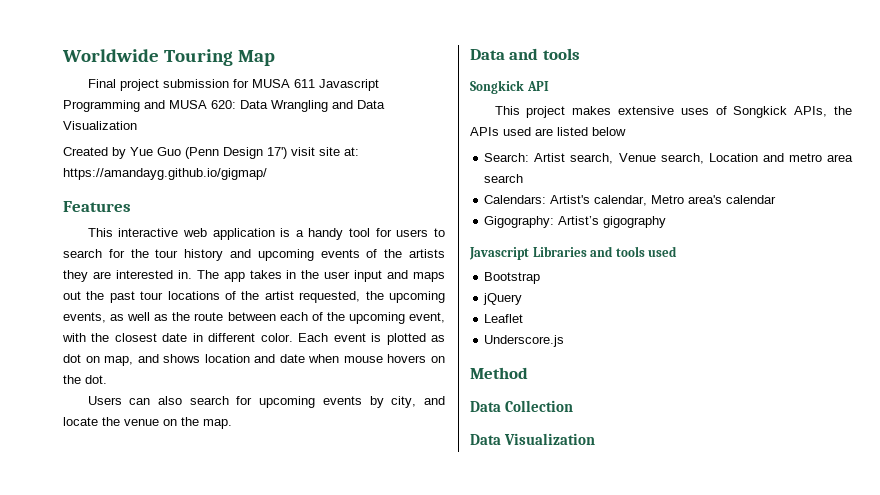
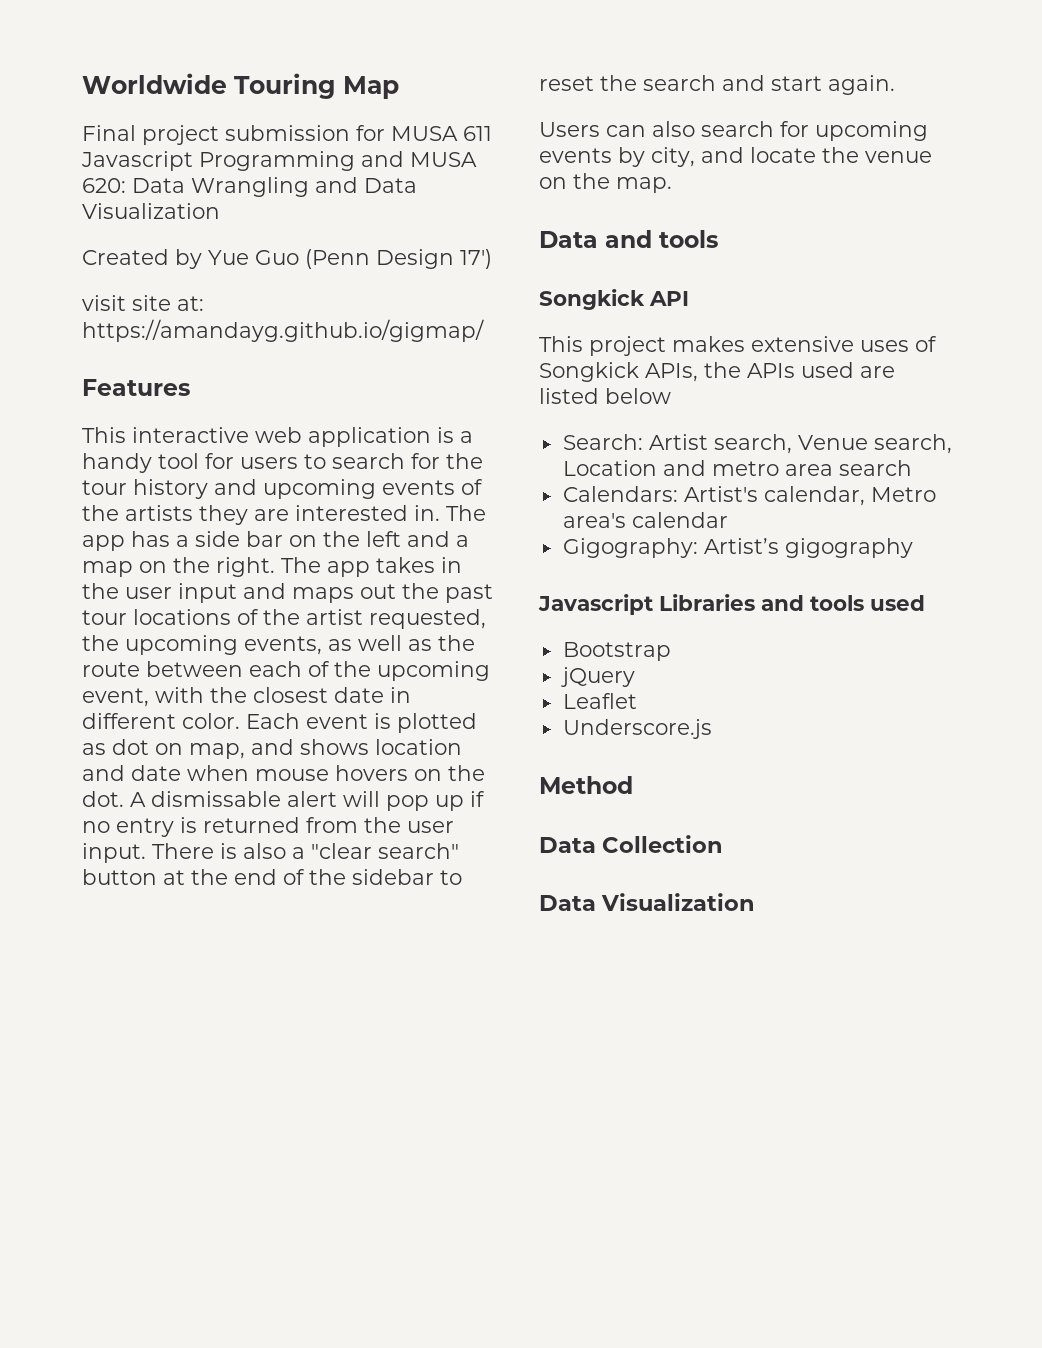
- Created by Yue Guo (Penn Design 17') visit site at: https://amandayg.github.io/gigmap/
+ Created by Yue Guo (Penn Design 17')
+ visit site at: https://amandayg.github.io/gigmap/
- The app takes in the user input and maps out the past tour locations of the artist requested, the upcoming events, as well as the route between each of the upcoming event, with the closest date in different color.
+ The app has a side bar on the left and a map on the right. The app takes in the user input and maps out the past tour locations of the artist requested, the upcoming events, as well as the route between each of the upcoming event, with the closest date in different color.
+ A dismissable alert will pop up if no entry is returned from the user input. There is also a "clear search" button at the end of the sidebar to reset the search and start again.

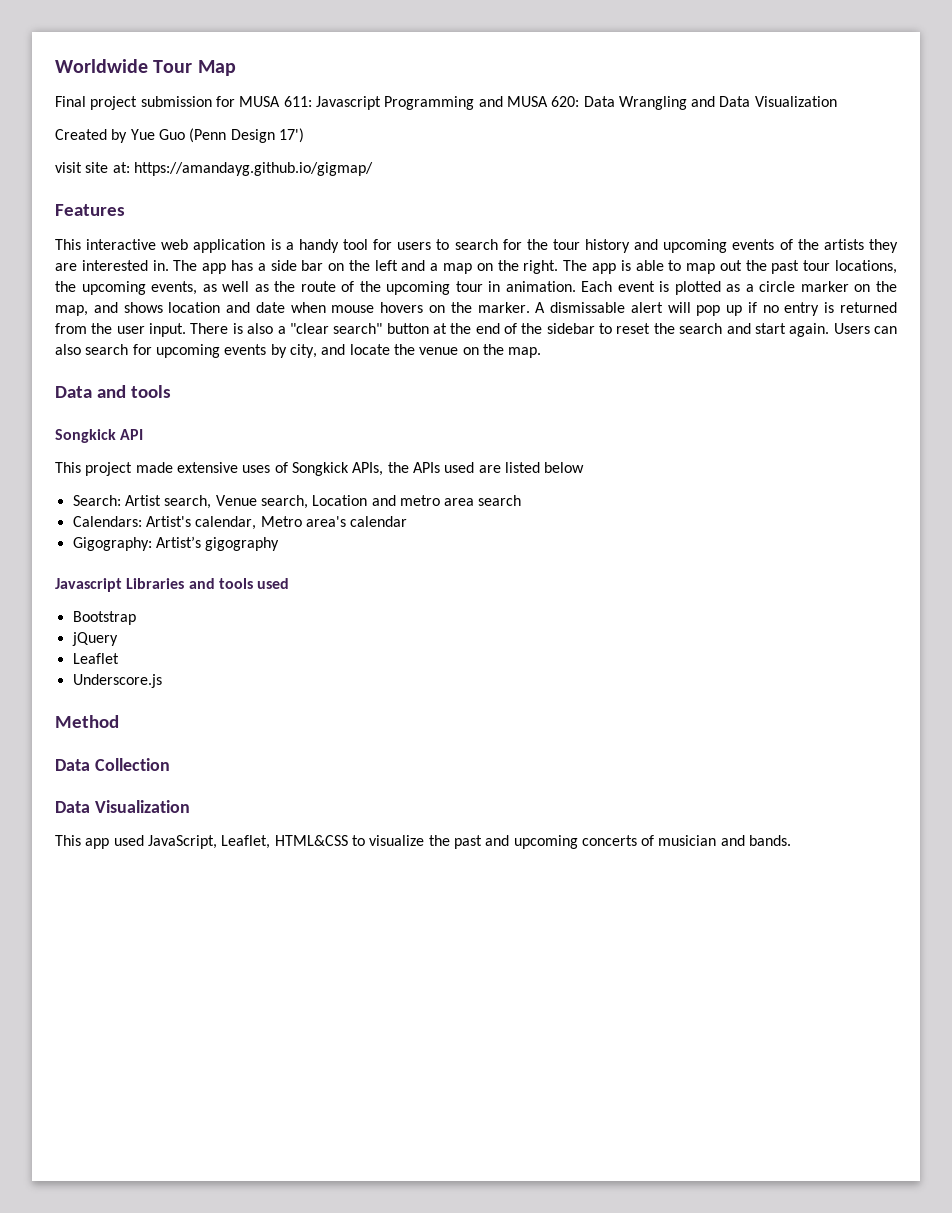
- Worldwide Touring Map
+ Worldwide Tour Map
- Final project submission for MUSA 611 Javascript Programming and MUSA 620: Data Wrangling and Data Visualization
+ Final project submission for MUSA 611: Javascript Programming and MUSA 620: Data Wrangling and Data Visualization
- The app takes in the user input and maps out the past tour locations of the artist requested, the upcoming events, as well as the route between each of the upcoming event, with the closest date in different color.
+ The app is able to map out the past tour locations, the upcoming events, as well as the route of the upcoming tour in animation.
- Each event is plotted as dot on map, and shows location and date when mouse hovers on the dot.
+ Each event is plotted as a circle marker on the map, and shows location and date when mouse hovers on the marker.
- There is also a "clear search" button at the end of the sidebar to reset the search and start again.
- Users can also search for upcoming events by city, and locate the venue on the map.
+ There is also a "clear search" button at the end of the sidebar to reset the search and start again. Users can also search for upcoming events by city, and locate the venue on the map.
- This project makes extensive uses of Songkick APIs, the APIs used are listed below
+ This project made extensive uses of Songkick APIs, the APIs used are listed below
+ This app used JavaScript, Leaflet, HTML&CSS to visualize the past and upcoming concerts of musician and bands.

